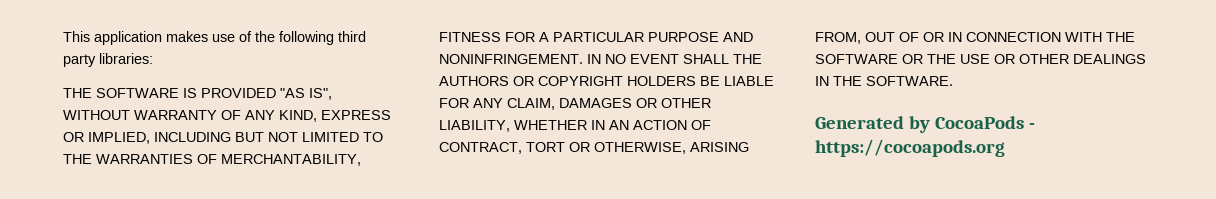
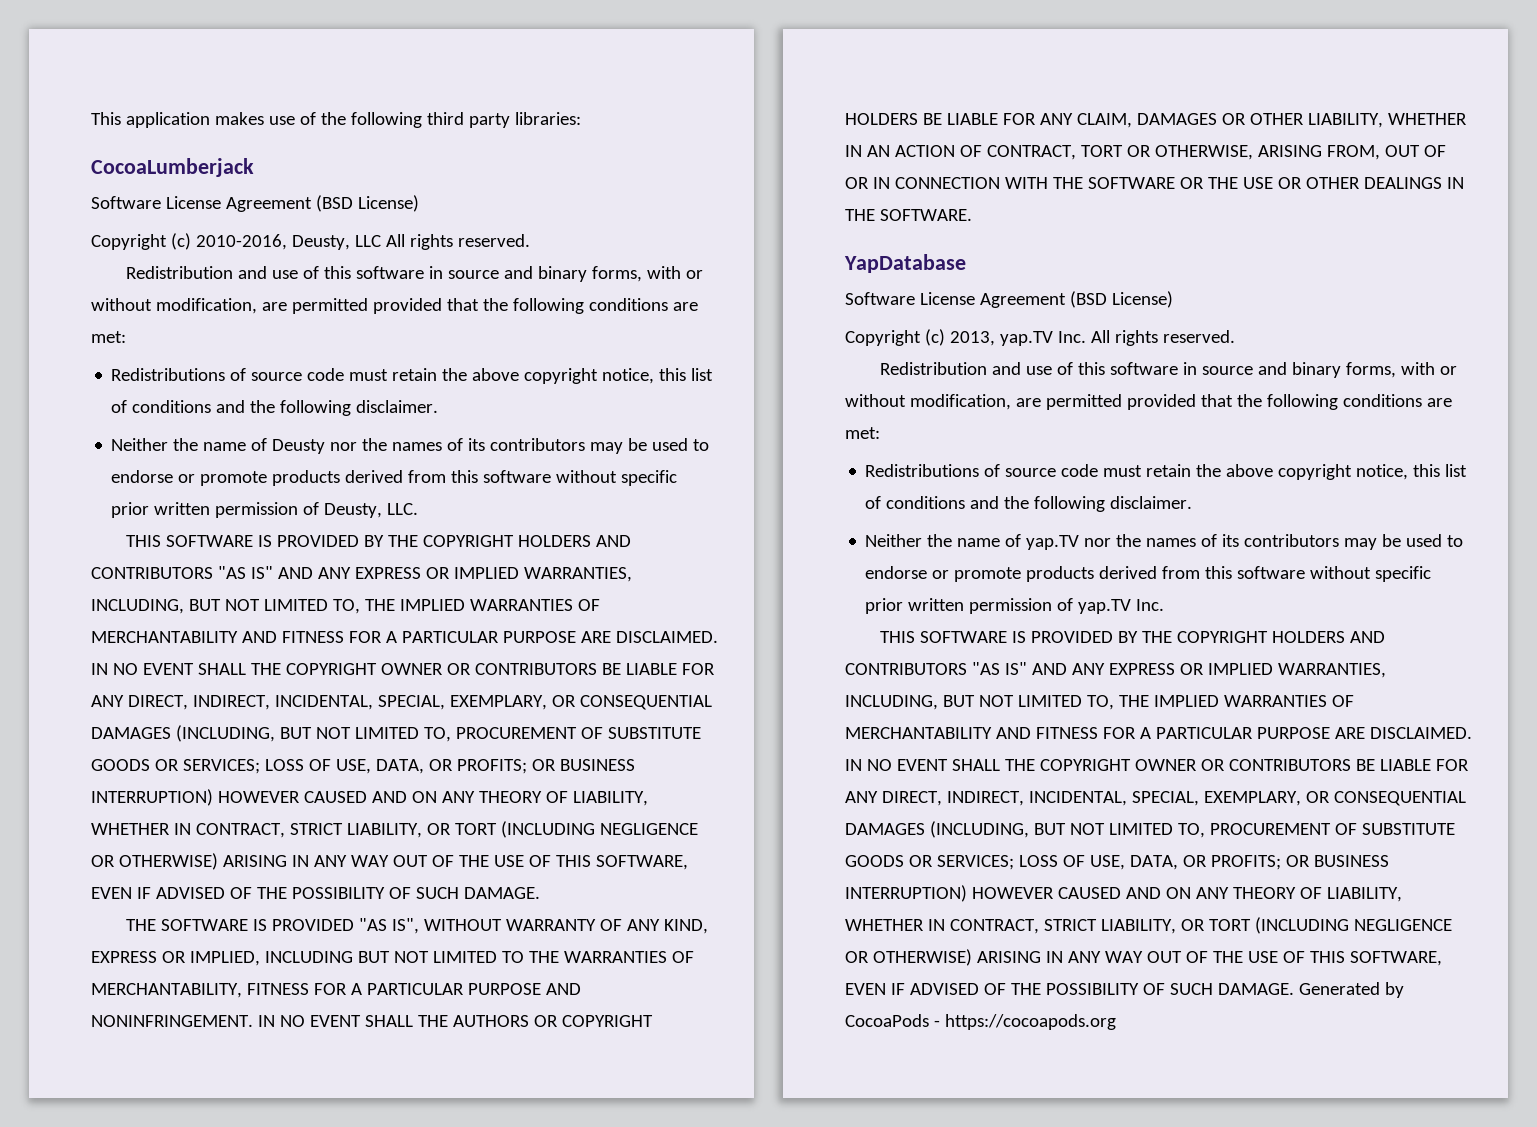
+ CocoaLumberjack
+ Software License Agreement (BSD License)
+ Copyright (c) 2010-2016, Deusty, LLC All rights reserved.
+ Redistribution and use of this software in source and binary forms, with or without modification, are permitted provided that the following conditions are met:
+ Redistributions of source code must retain the above copyright notice, this list of conditions and the following disclaimer.
+ Neither the name of Deusty nor the names of its contributors may be used to endorse or promote products derived from this software without specific prior written permission of Deusty, LLC.
+ THIS SOFTWARE IS PROVIDED BY THE COPYRIGHT HOLDERS AND CONTRIBUTORS "AS IS" AND ANY EXPRESS OR IMPLIED WARRANTIES, INCLUDING, BUT NOT LIMITED TO, THE IMPLIED WARRANTIES OF MERCHANTABILITY AND FITNESS FOR A PARTICULAR PURPOSE ARE DISCLAIMED. IN NO EVENT SHALL THE COPYRIGHT OWNER OR CONTRIBUTORS BE LIABLE FOR ANY DIRECT, INDIRECT, INCIDENTAL, SPECIAL, EXEMPLARY, OR CONSEQUENTIAL DAMAGES (INCLUDING, BUT NOT LIMITED TO, PROCUREMENT OF SUBSTITUTE GOODS OR SERVICES; LOSS OF USE, DATA, OR PROFITS; OR BUSINESS INTERRUPTION) HOWEVER CAUSED AND ON ANY THEORY OF LIABILITY, WHETHER IN CONTRACT, STRICT LIABILITY, OR TORT (INCLUDING NEGLIGENCE OR OTHERWISE) ARISING IN ANY WAY OUT OF THE USE OF THIS SOFTWARE, EVEN IF ADVISED OF THE POSSIBILITY OF SUCH DAMAGE.
+ YapDatabase
+ Software License Agreement (BSD License)
+ Copyright (c) 2013, yap.TV Inc. All rights reserved.
+ Redistribution and use of this software in source and binary forms, with or without modification, are permitted provided that the following conditions are met:
+ Redistributions of source code must retain the above copyright notice, this list of conditions and the following disclaimer.
+ Neither the name of yap.TV nor the names of its contributors may be used to endorse or promote products derived from this software without specific prior written permission of yap.TV Inc.
+ THIS SOFTWARE IS PROVIDED BY THE COPYRIGHT HOLDERS AND CONTRIBUTORS "AS IS" AND ANY EXPRESS OR IMPLIED WARRANTIES, INCLUDING, BUT NOT LIMITED TO, THE IMPLIED WARRANTIES OF MERCHANTABILITY AND FITNESS FOR A PARTICULAR PURPOSE ARE DISCLAIMED. IN NO EVENT SHALL THE COPYRIGHT OWNER OR CONTRIBUTORS BE LIABLE FOR ANY DIRECT, INDIRECT, INCIDENTAL, SPECIAL, EXEMPLARY, OR CONSEQUENTIAL DAMAGES (INCLUDING, BUT NOT LIMITED TO, PROCUREMENT OF SUBSTITUTE GOODS OR SERVICES; LOSS OF USE, DATA, OR PROFITS; OR BUSINESS INTERRUPTION) HOWEVER CAUSED AND ON ANY THEORY OF LIABILITY, WHETHER IN CONTRACT, STRICT LIABILITY, OR TORT (INCLUDING NEGLIGENCE OR OTHERWISE) ARISING IN ANY WAY OUT OF THE USE OF THIS SOFTWARE, EVEN IF ADVISED OF THE POSSIBILITY OF SUCH DAMAGE.

